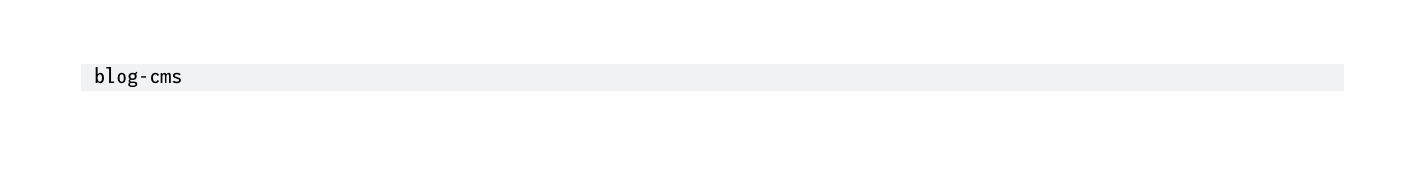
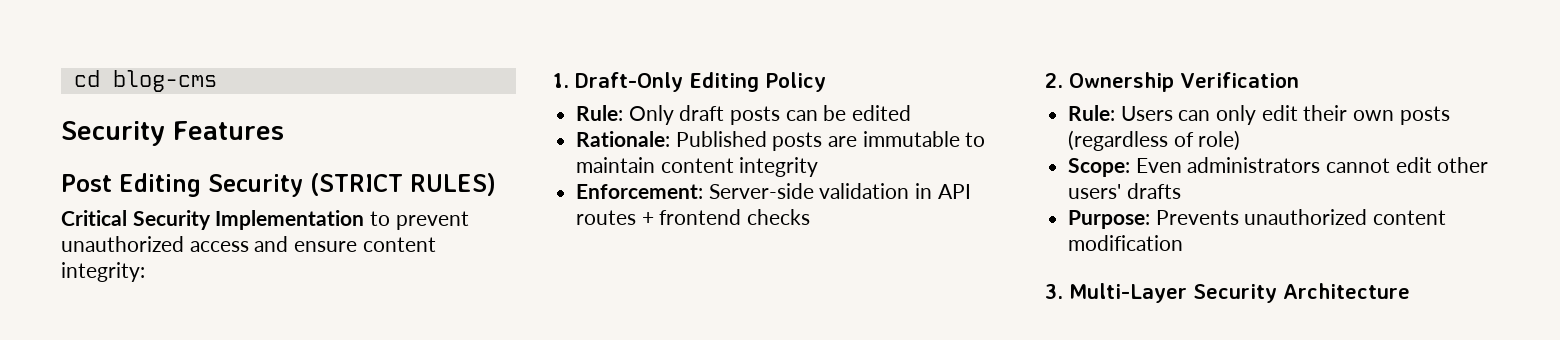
- blog-cms
+ cd blog-cms
+ Security Features
+ Post Editing Security (STRICT RULES)
+ Critical Security Implementation to prevent unauthorized access and ensure content integrity:
+ 1. Draft-Only Editing Policy
+ Rule: Only draft posts can be edited
+ Rationale: Published posts are immutable to maintain content integrity
+ Enforcement: Server-side validation in API routes + frontend checks
+ 2. Ownership Verification
+ Rule: Users can only edit their own posts (regardless of role)
+ Scope: Even administrators cannot edit other users' drafts
+ Purpose: Prevents unauthorized content modification
+ 3. Multi-Layer Security Architecture

